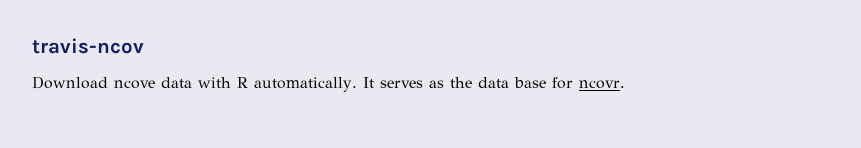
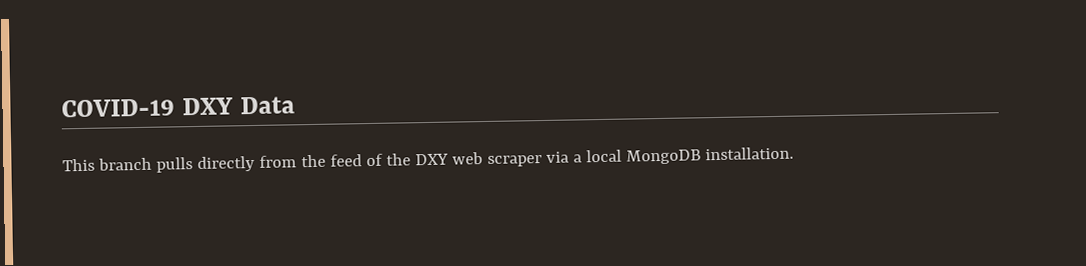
- travis-ncov
- Download ncove data with R automatically. It serves as the data base for ncovr.
+ COVID-19 DXY Data
+ This branch pulls directly from the feed of the DXY web scraper via a local MongoDB installation.

